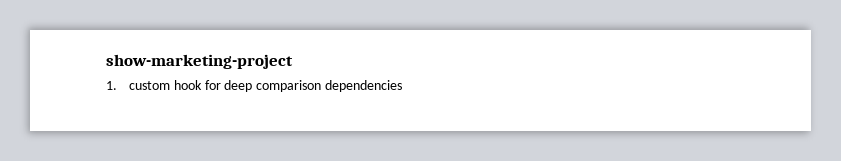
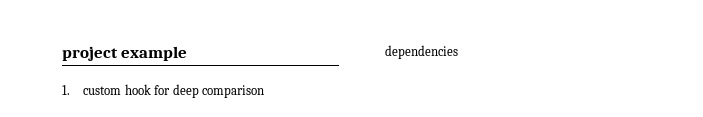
- show-marketing-project
+ project example

